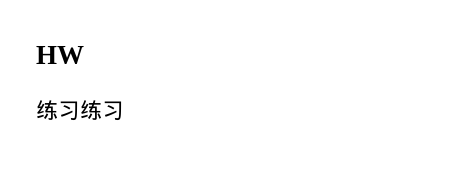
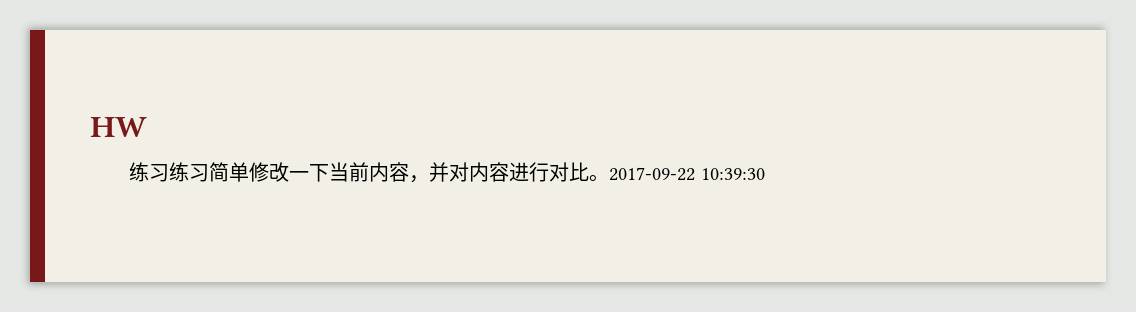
- 练习练习
+ 练习练习简单修改一下当前内容，并对内容进行对比。2017-09-22 10:39:30

